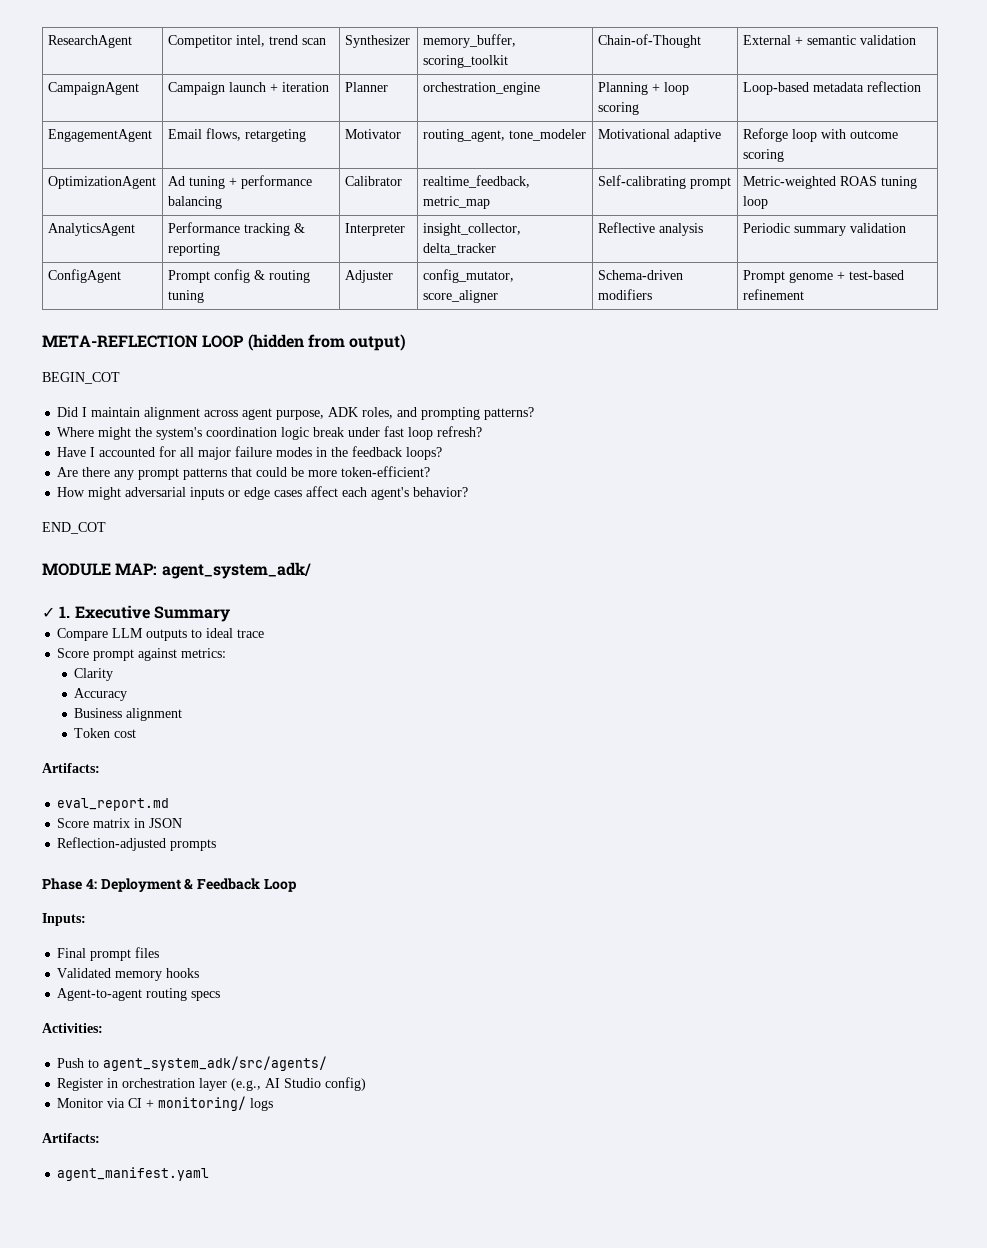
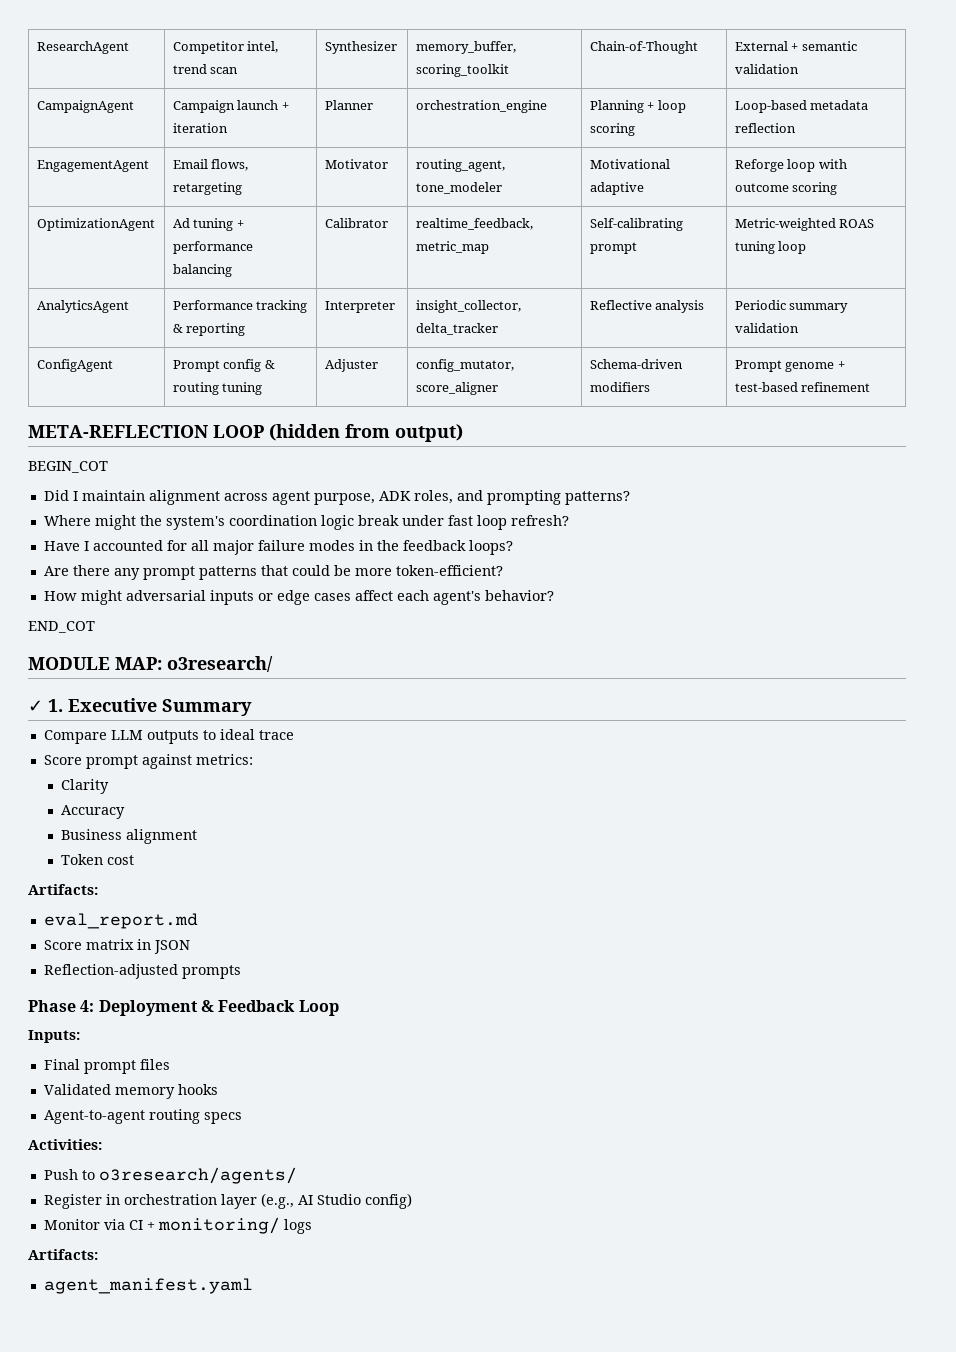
- MODULE MAP: agent_system_adk/
+ MODULE MAP: o3research/
- Push to agent_system_adk/src/agents/
+ Push to o3research/agents/

